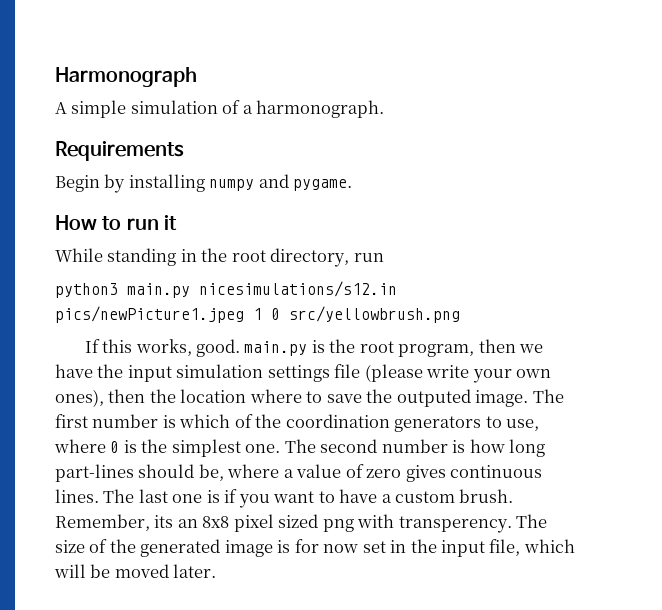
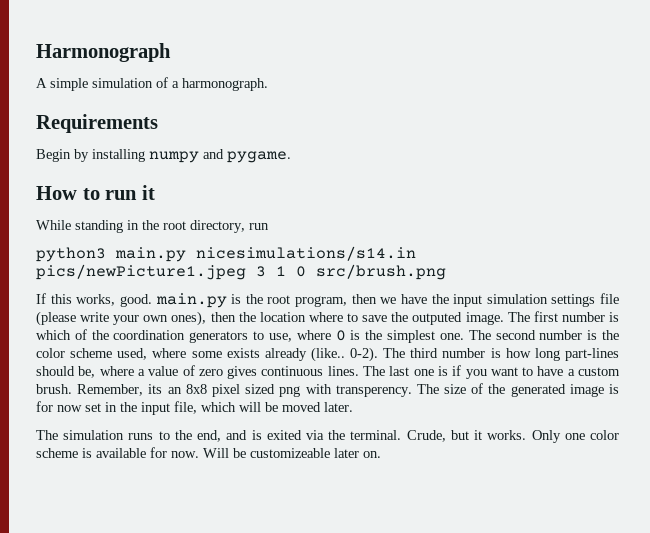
- python3 main.py nicesimulations/s12.in pics/newPicture1.jpeg 1 0 src/yellowbrush.png
+ python3 main.py nicesimulations/s14.in pics/newPicture1.jpeg 3 1 0 src/brush.png
- The second number is how long part-lines should be, where a value of zero gives continuous lines.
+ The second number is the color scheme used, where some exists already (like.. 0-2). The third number is how long part-lines should be, where a value of zero gives continuous lines.
+ The simulation runs to the end, and is exited via the terminal. Crude, but it works. Only one color scheme is available for now. Will be customizeable later on.

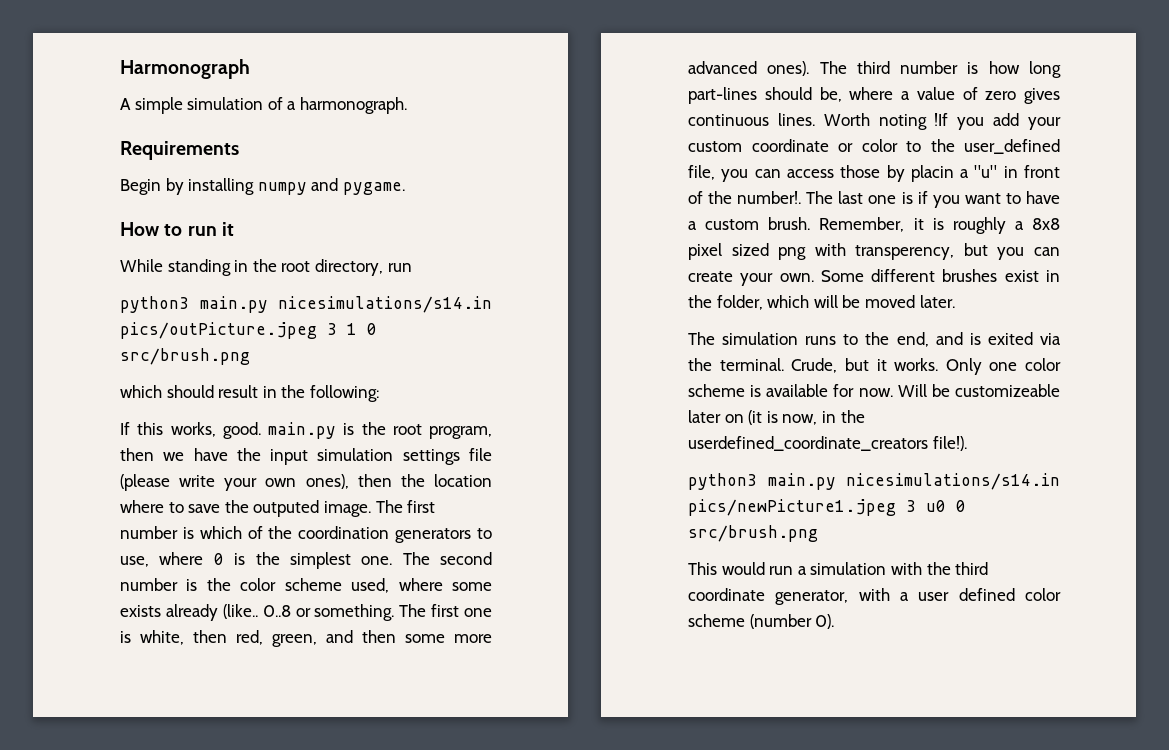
- python3 main.py nicesimulations/s14.in pics/newPicture1.jpeg 3 1 0 src/brush.png
+ python3 main.py nicesimulations/s14.in pics/outPicture.jpeg 3 1 0 src/brush.png
+ which should result in the following:
- 0-2).
+ 0..8 or something. The first one is white, then red, green, and then some more advanced ones).
+ Worth noting !If you add your custom coordinate or color to the user_defined file, you can access those by placin a "u" in front of the number!.
- Remember, its an 8x8 pixel sized png with transperency. The size of the generated image is for now set in the input file, which will be moved later.
+ Remember, it is roughly a 8x8 pixel sized png with transperency, but you can create your own. Some different brushes exist in the folder, which will be moved later.
- Will be customizeable later on.
+ Will be customizeable later on (it is now, in the userdefined_coordinate_creators file!).
+ python3 main.py nicesimulations/s14.in pics/newPicture1.jpeg 3 u0 0 src/brush.png
+ This would run a simulation with the third coordinate generator, with a user defined color scheme (number 0).

